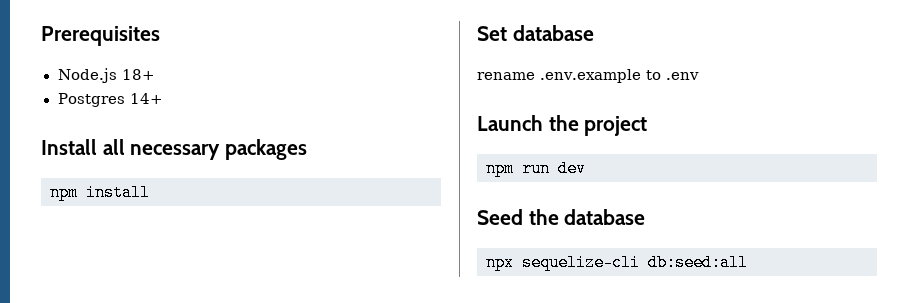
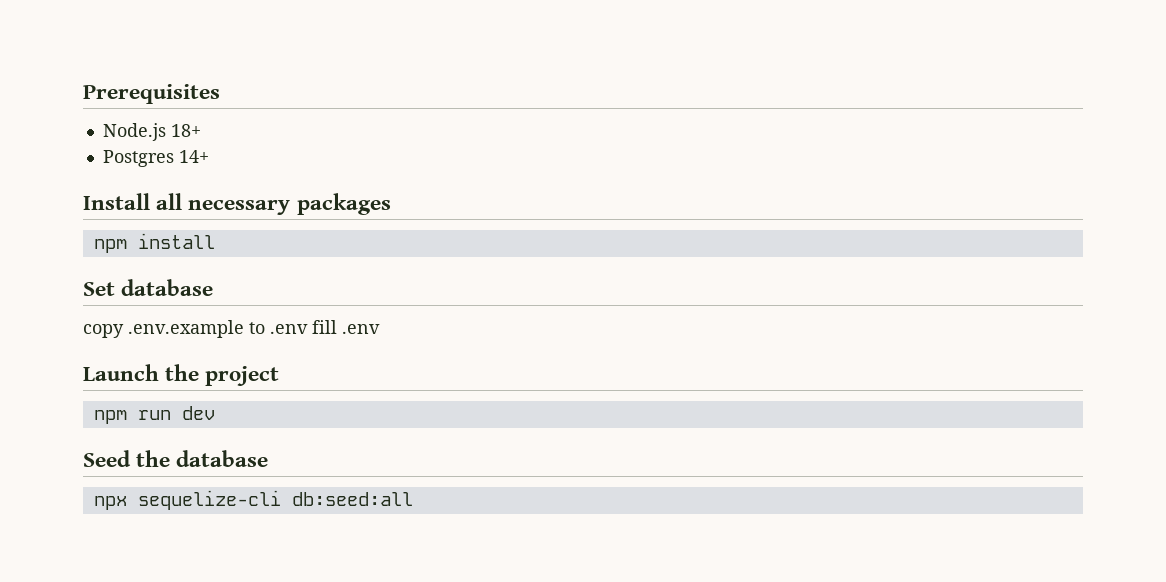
- rename .env.example to .env
+ copy .env.example to .env fill .env

